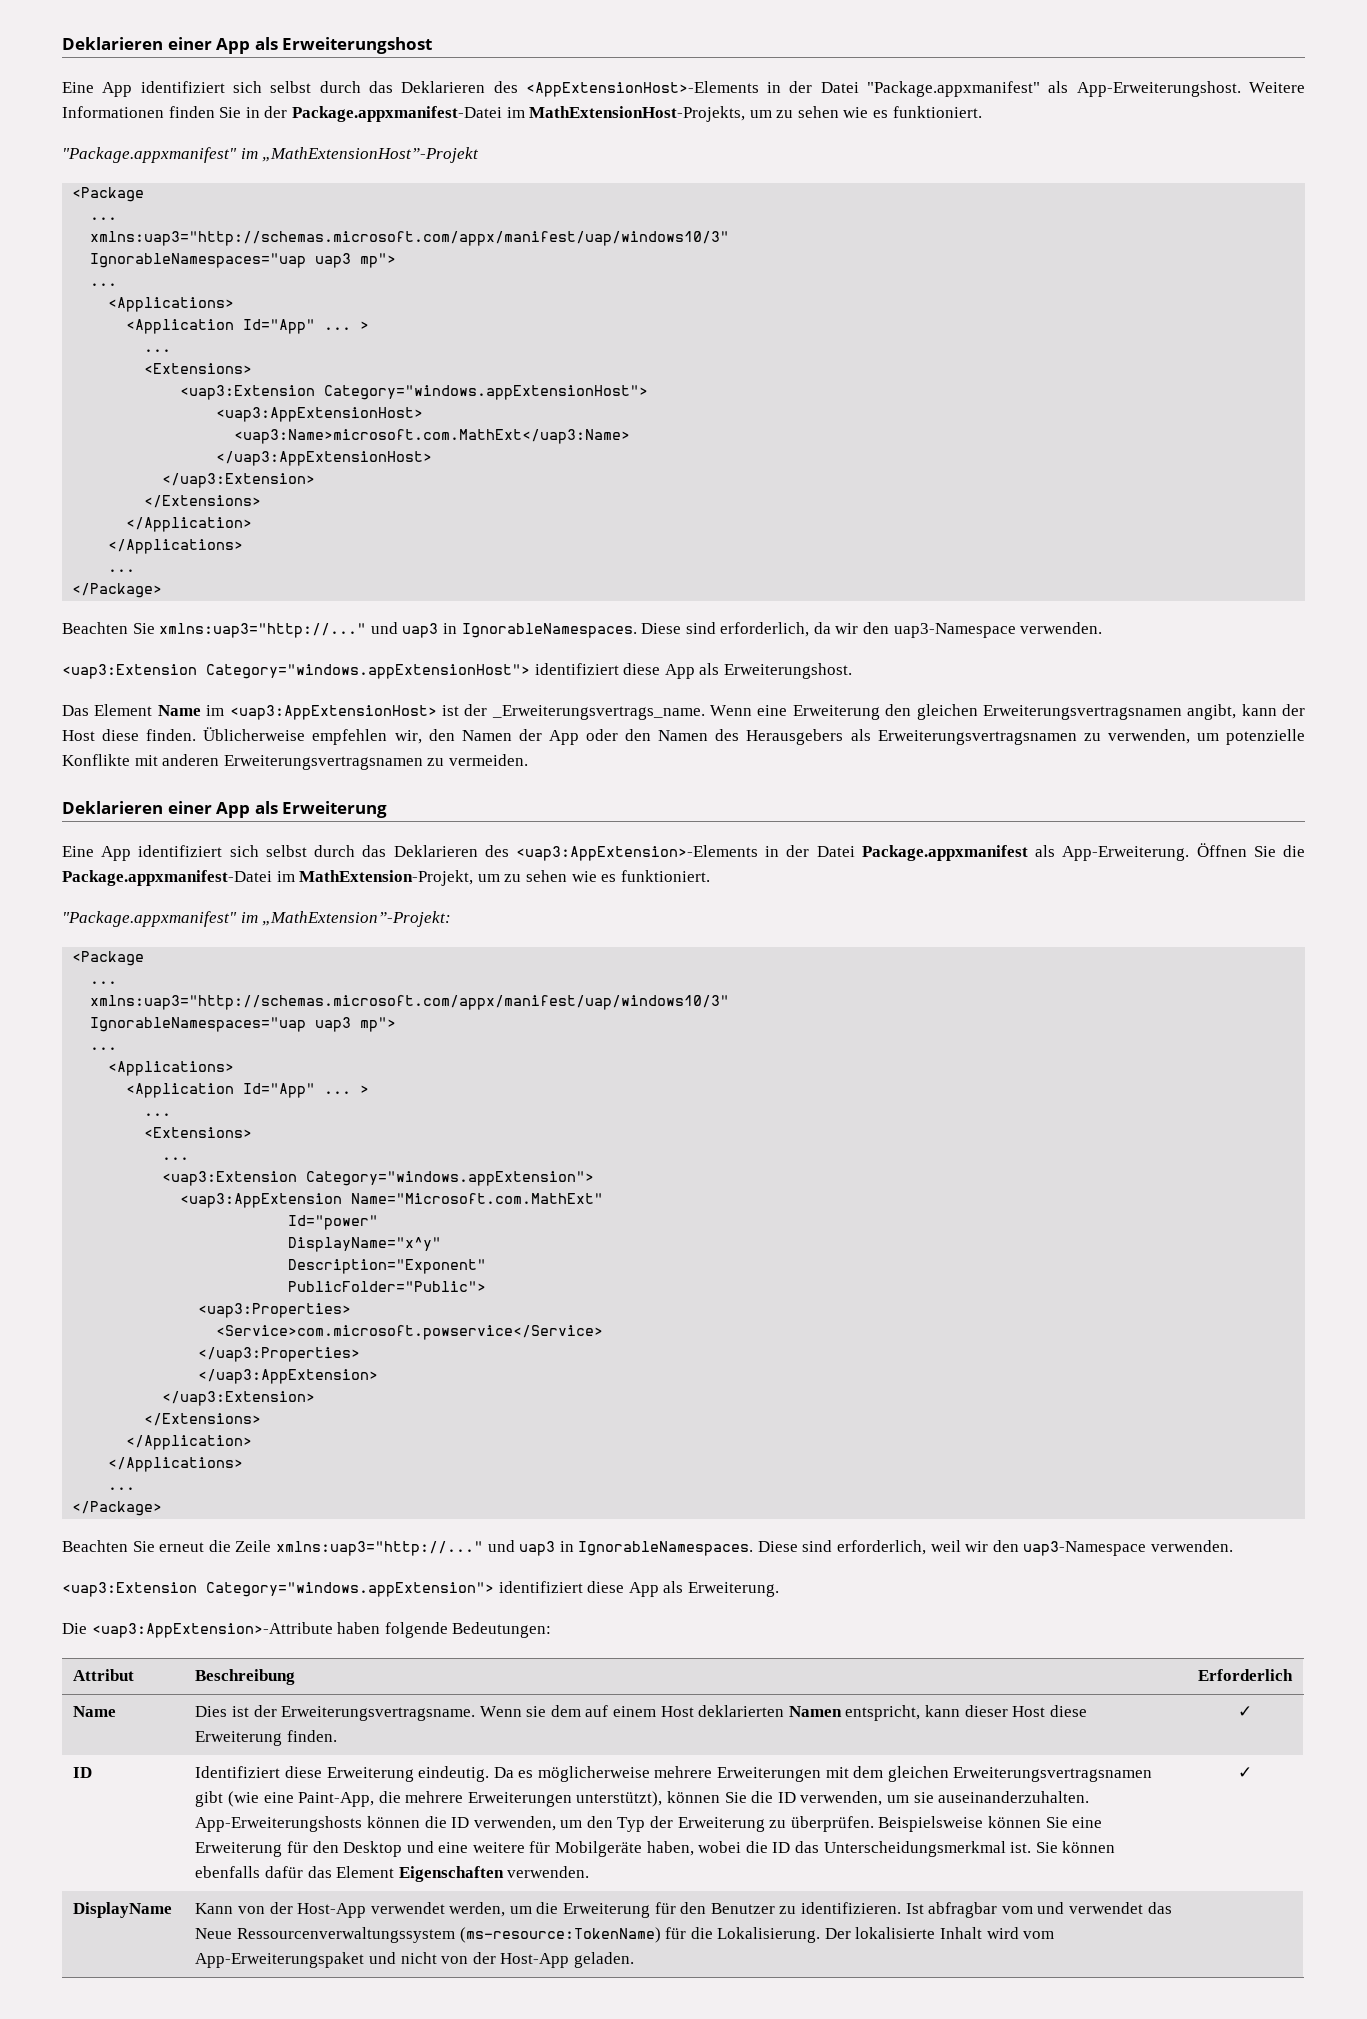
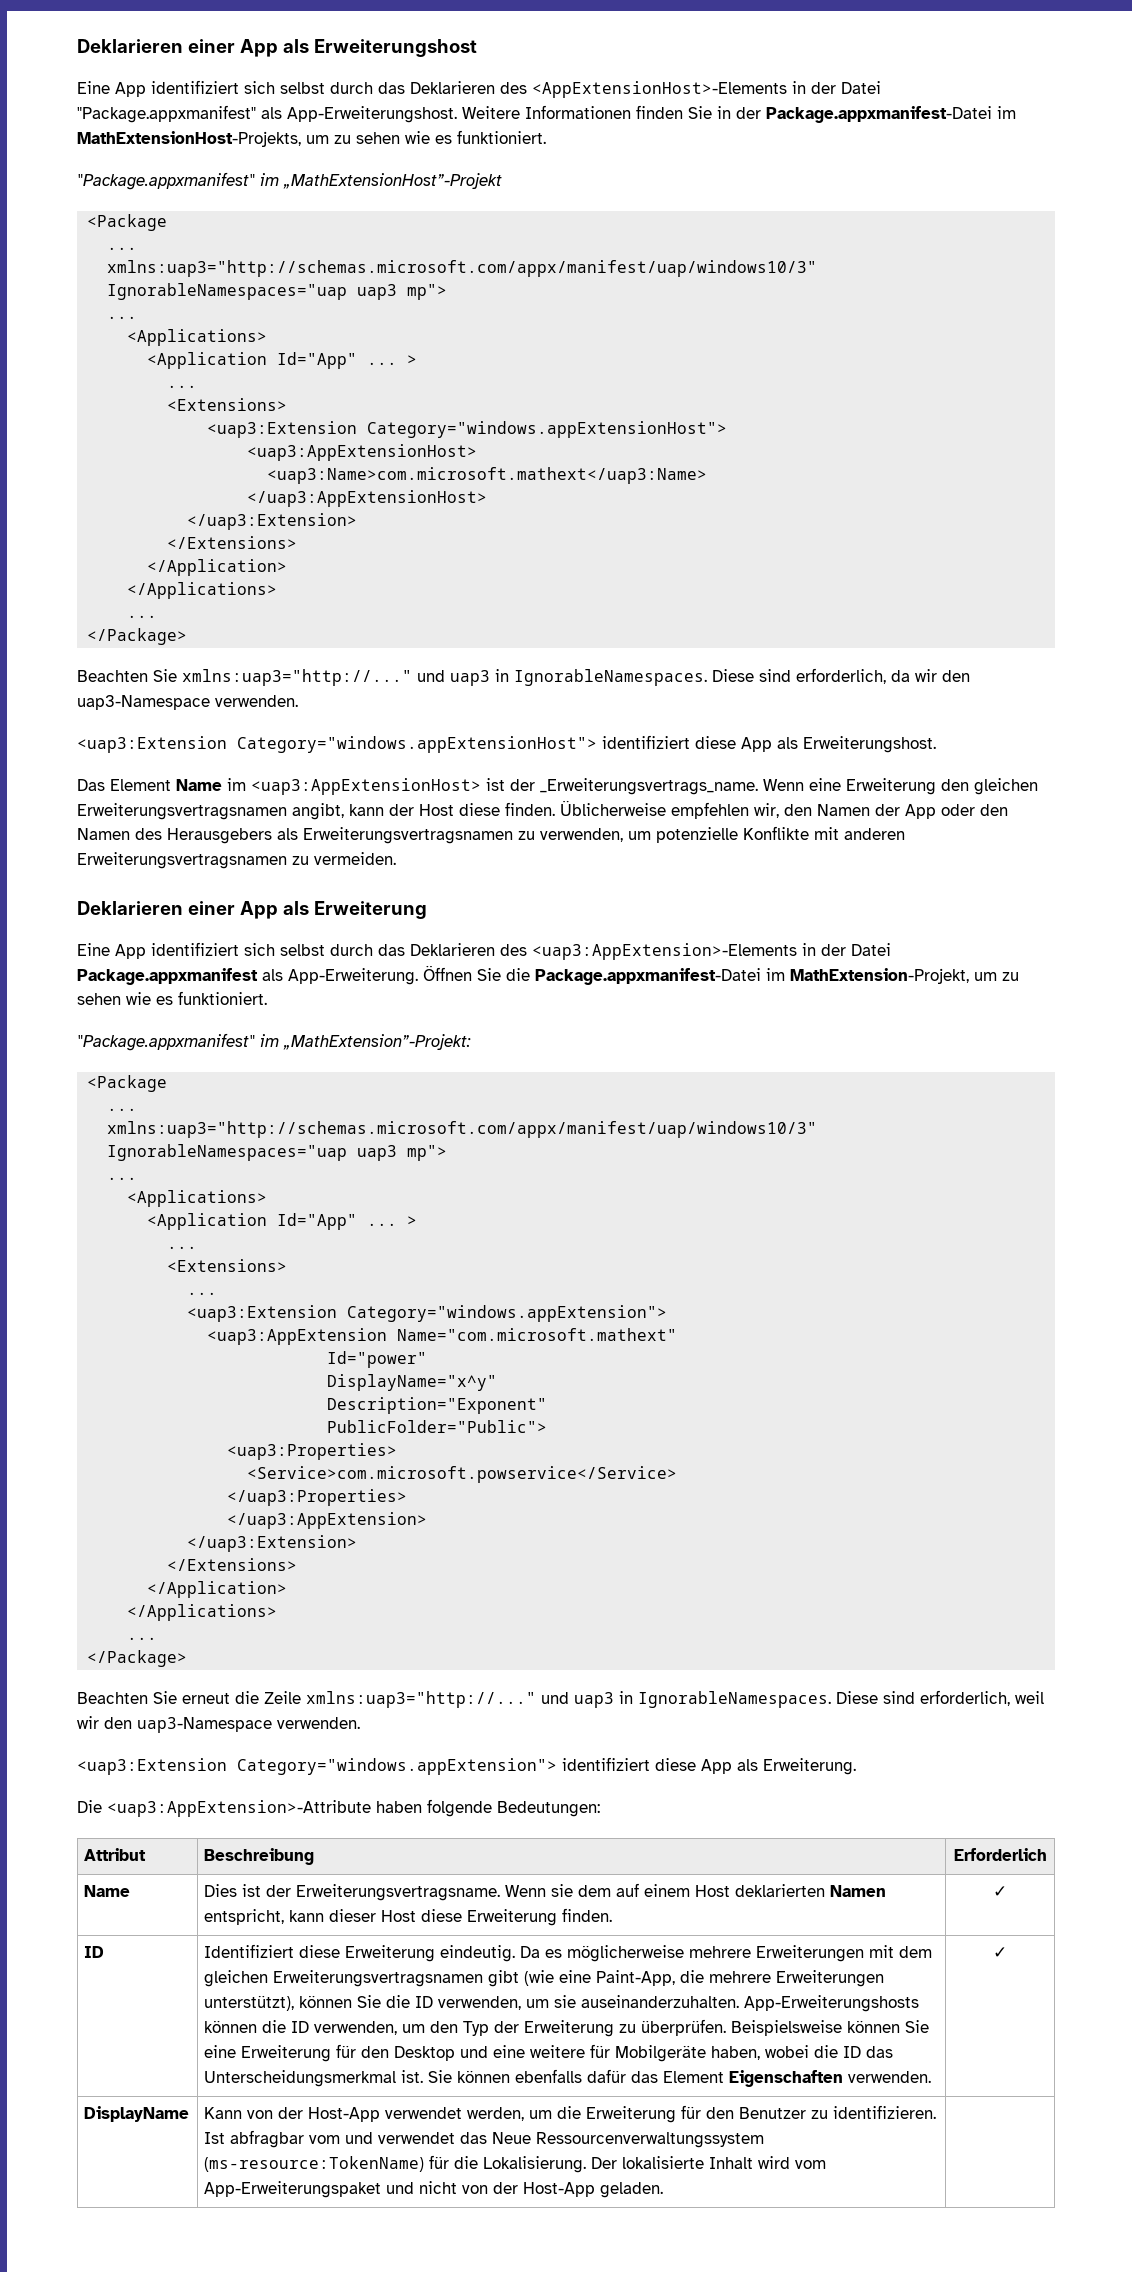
- <uap3:Name>microsoft.com.MathExt</uap3:Name>
+ <uap3:Name>com.microsoft.mathext</uap3:Name>
- <uap3:AppExtension Name="Microsoft.com.MathExt"
+ <uap3:AppExtension Name="com.microsoft.mathext"

